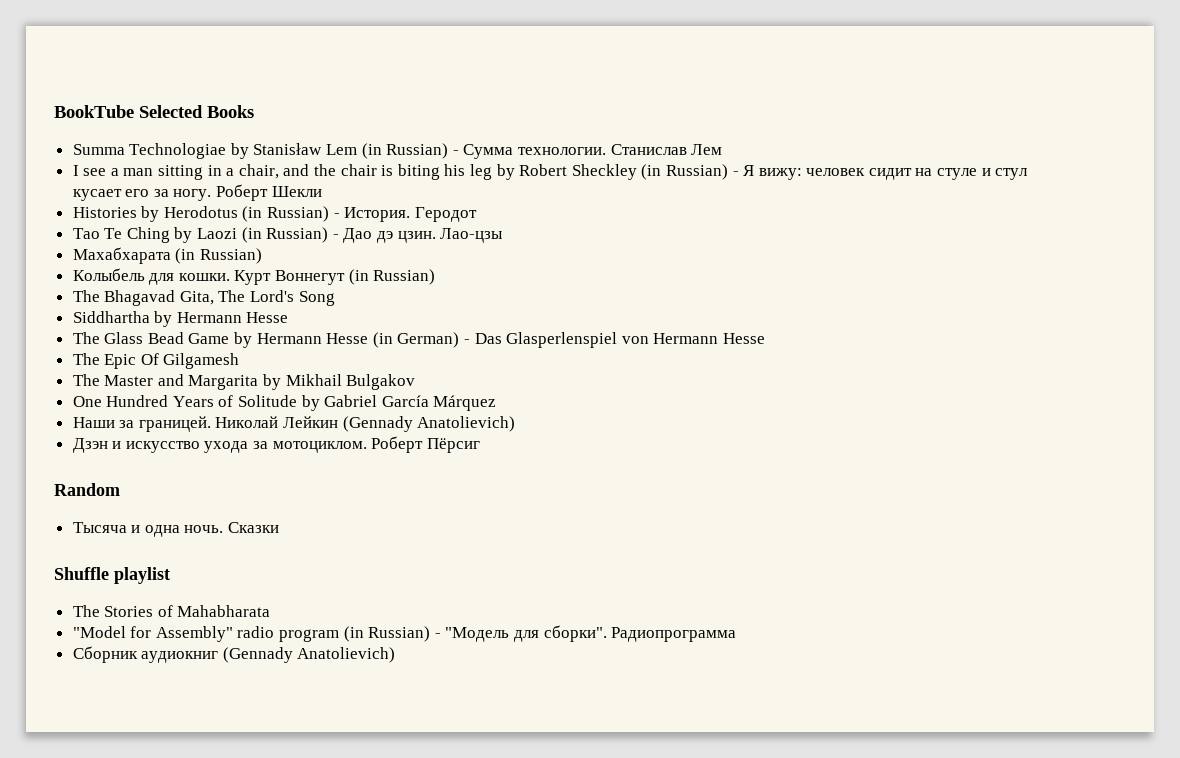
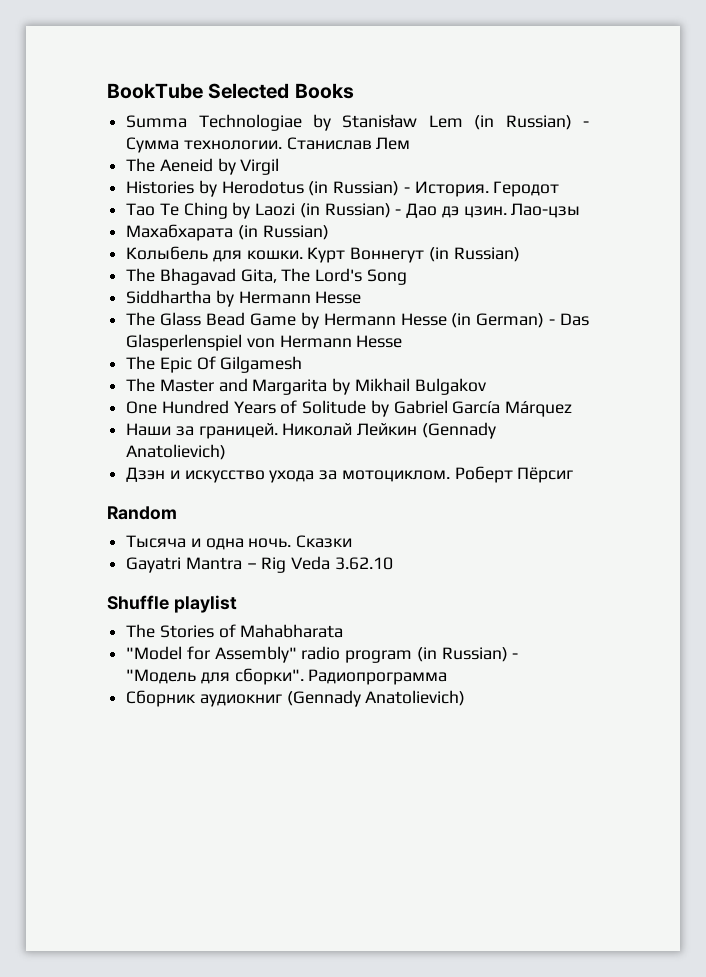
- I see a man sitting in a chair, and the chair is biting his leg by Robert Sheckley (in Russian) - Я вижу: человек сидит на стуле и стул кусает его за ногу. Роберт Шекли
+ The Aeneid by Virgil
+ Gayatri Mantra – Rig Veda 3.62.10

